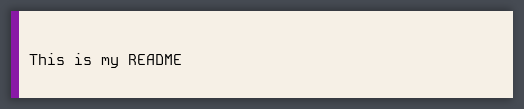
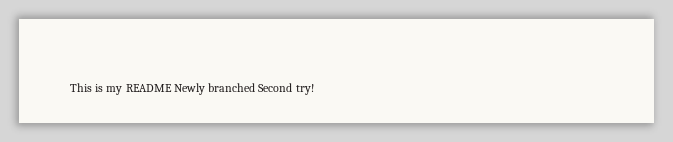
- This is my README
+ This is my README Newly branched Second try!

